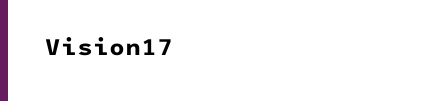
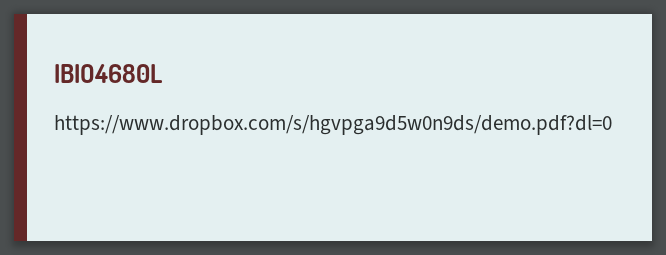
- Vision17
+ IBIO4680L
+ https://www.dropbox.com/s/hgvpga9d5w0n9ds/demo.pdf?dl=0

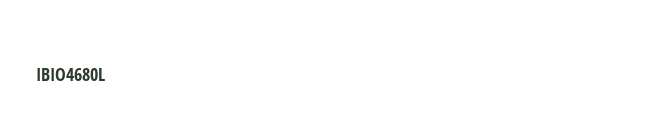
- https://www.dropbox.com/s/hgvpga9d5w0n9ds/demo.pdf?dl=0

